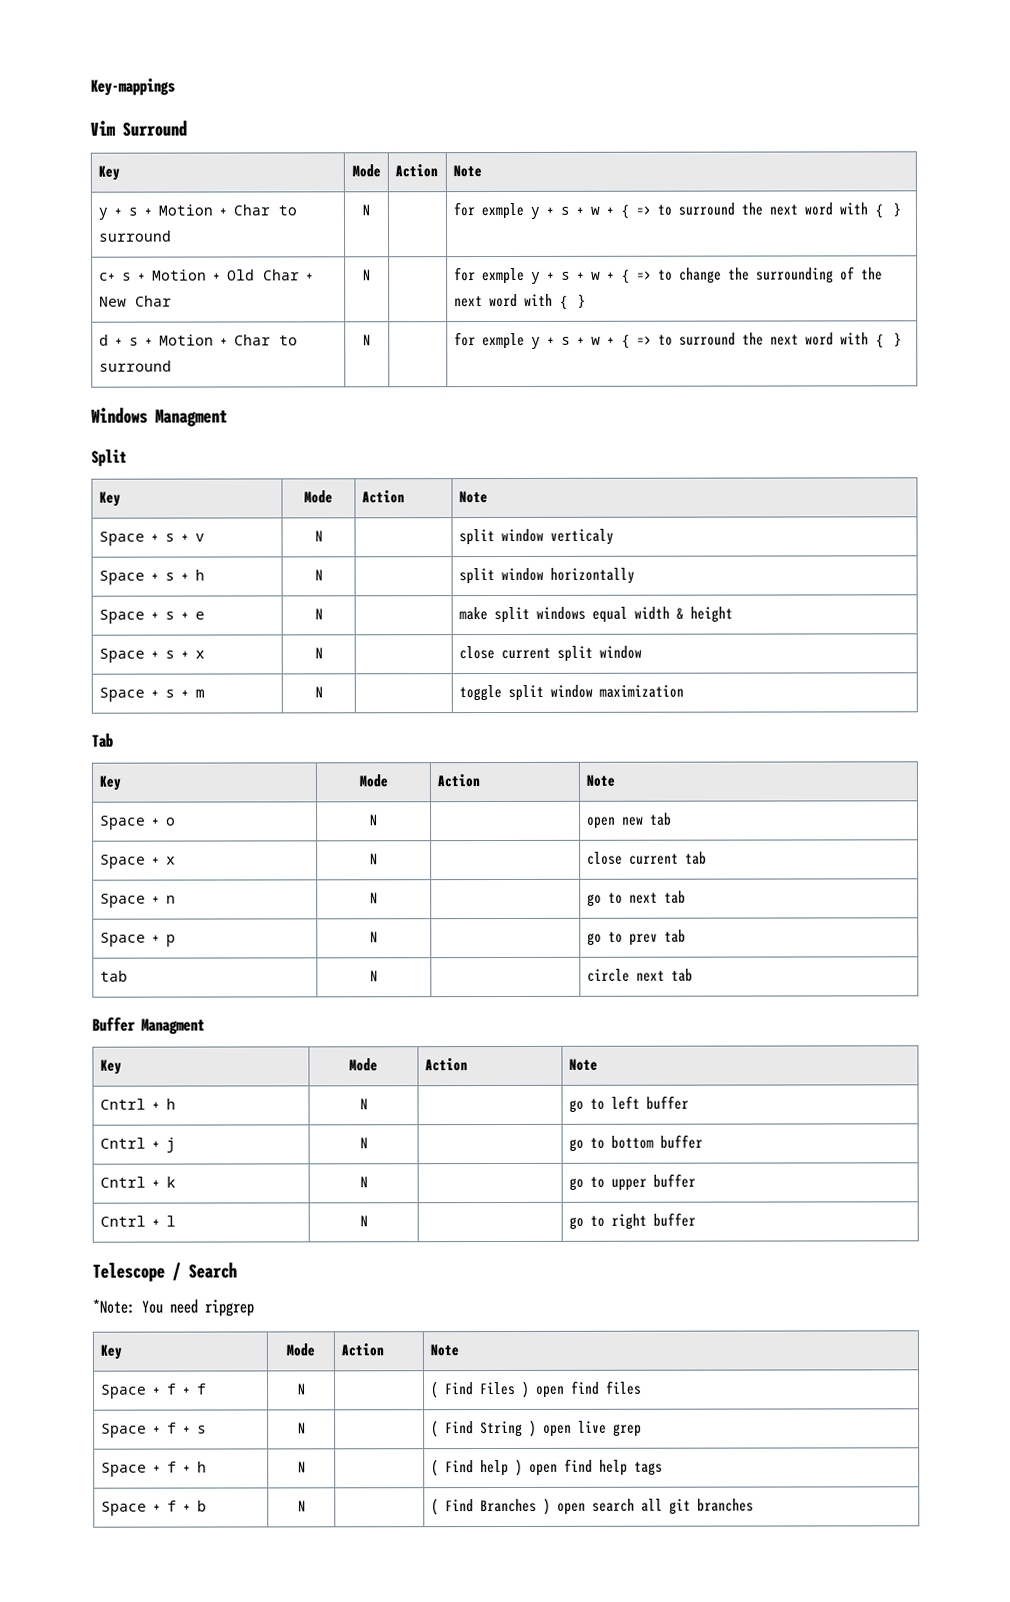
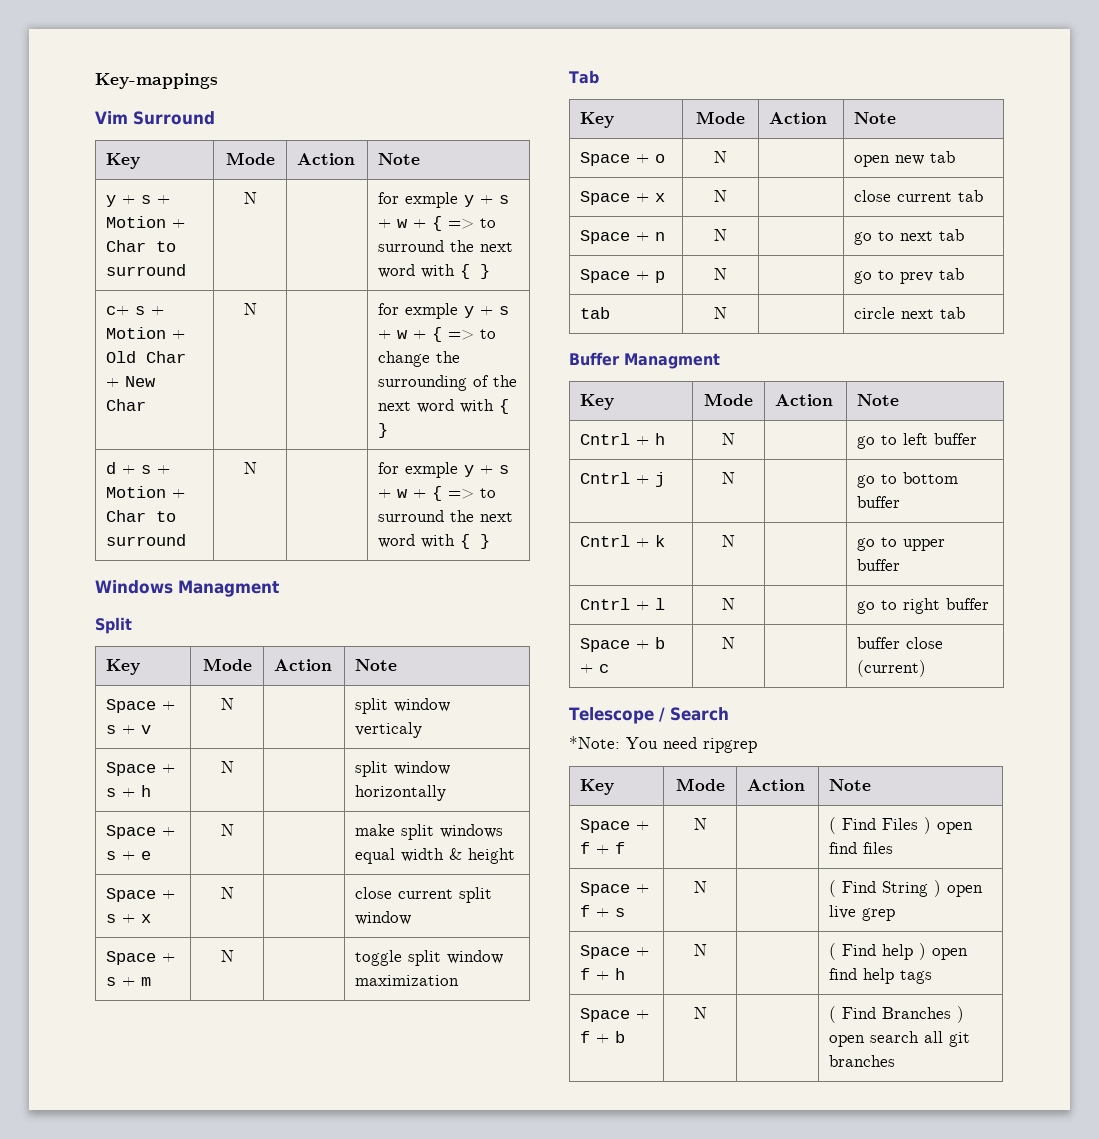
+ Space + b + c | N | | buffer close (current)

